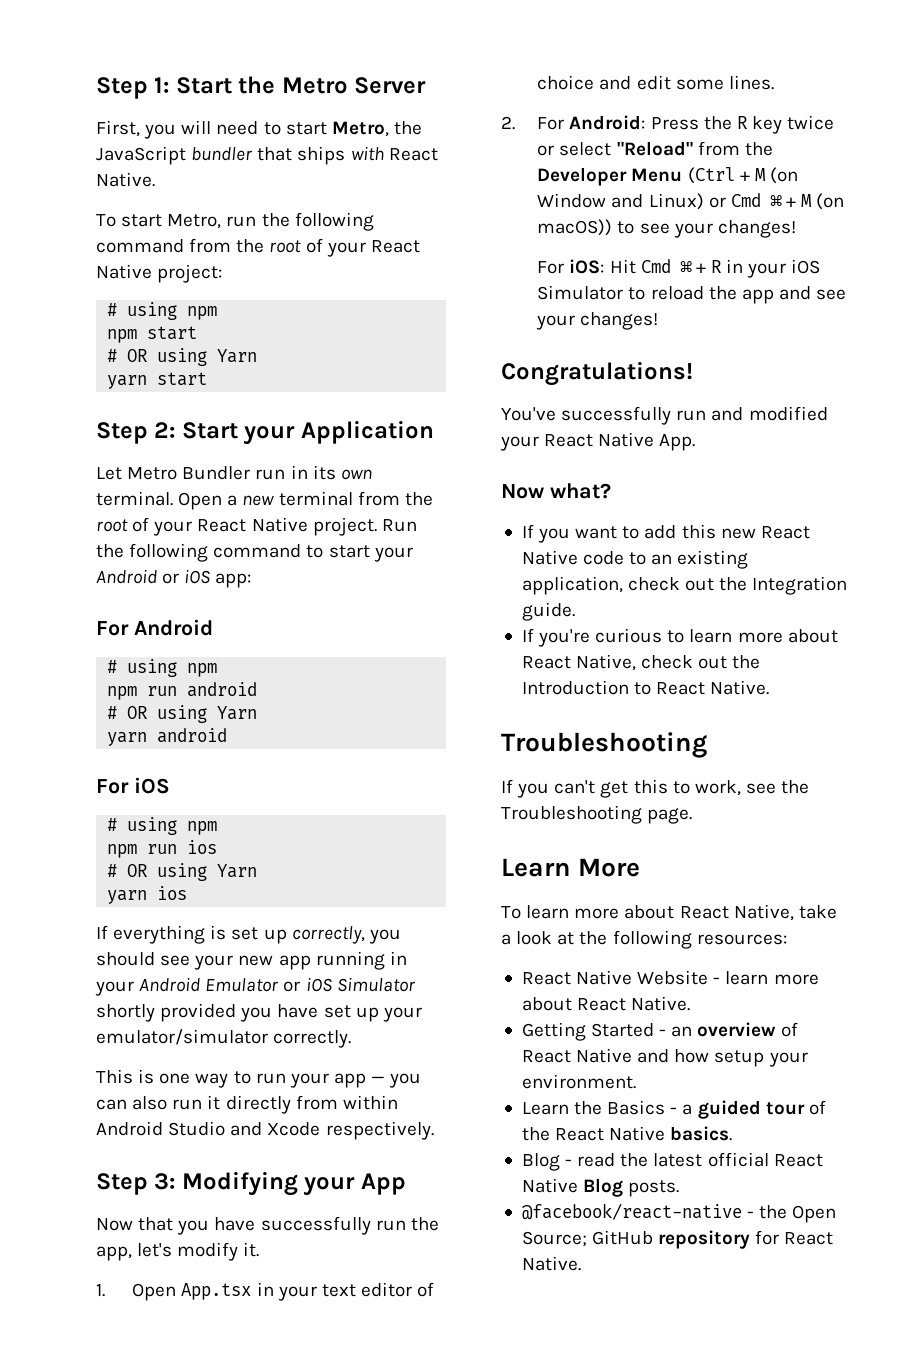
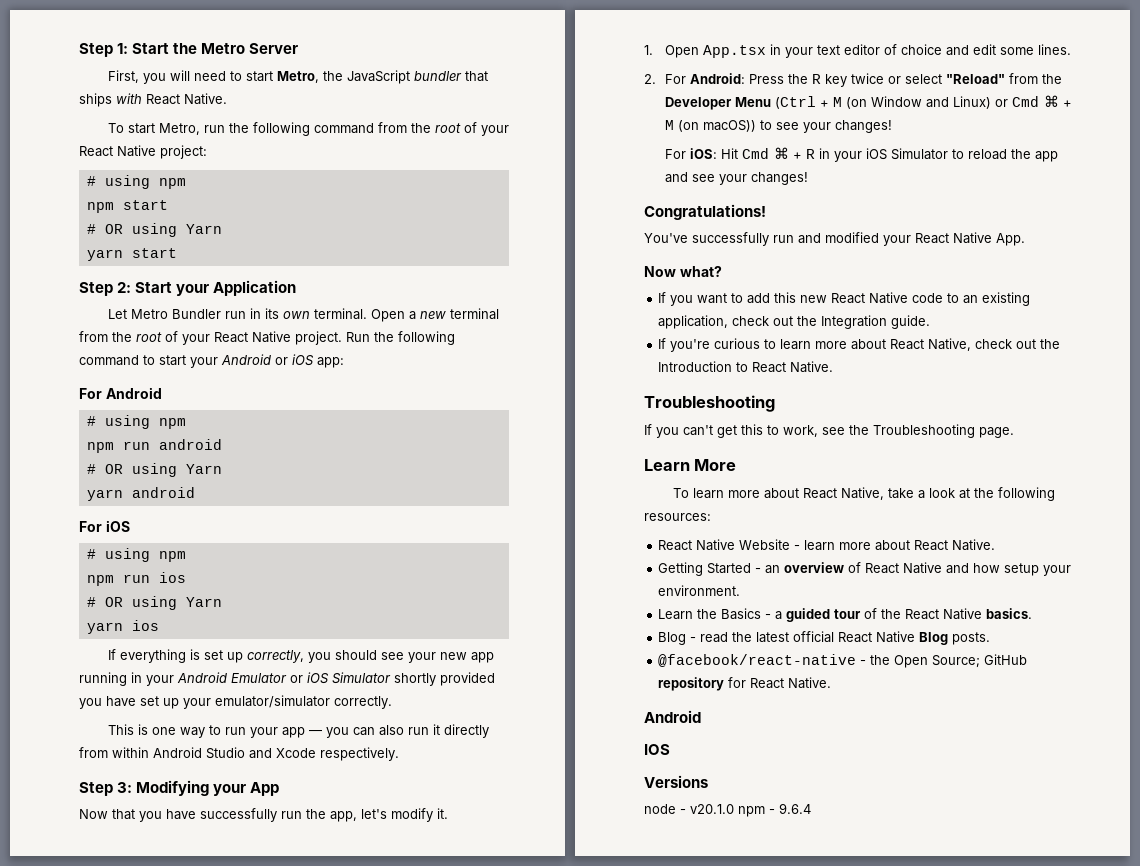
  @facebook/react-native - the Open Source; GitHub repository for React Native.
+ Android
+ IOS
+ Versions
+ node - v20.1.0 npm - 9.6.4

